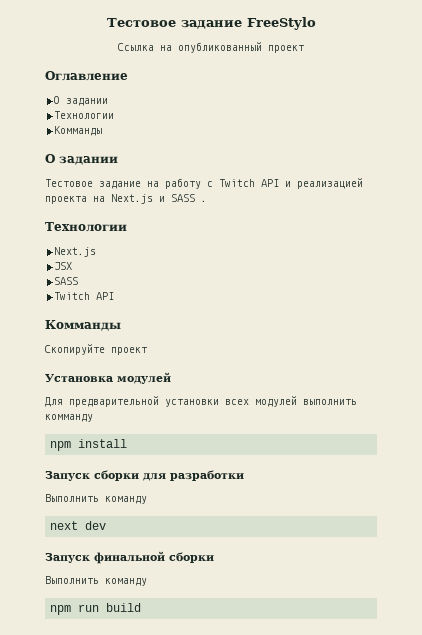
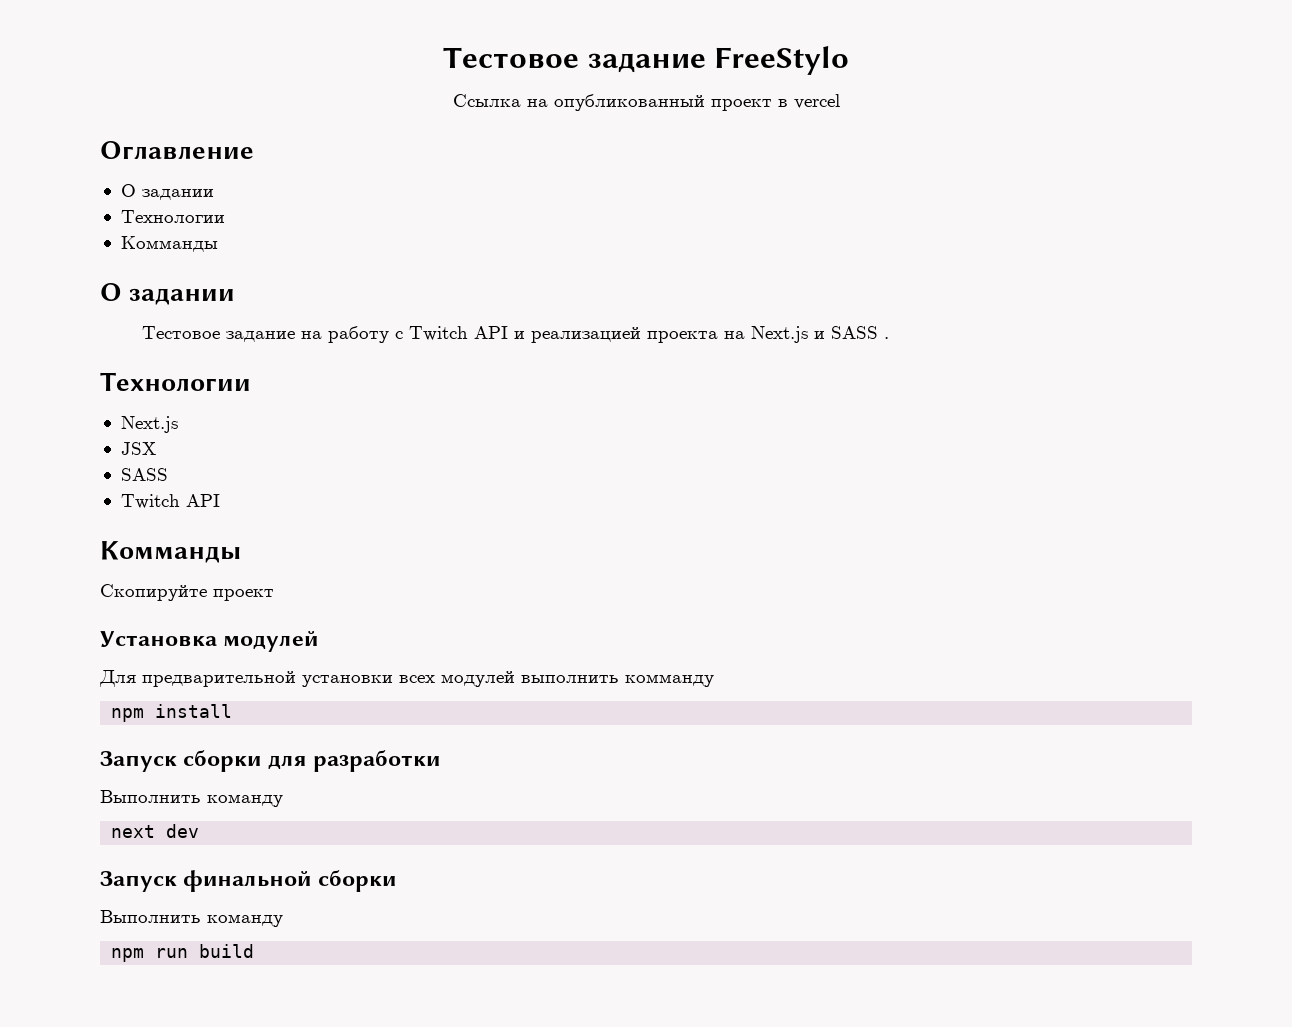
- Ссылка на опубликованный проект
+ Ссылка на опубликованный проект в vercel

